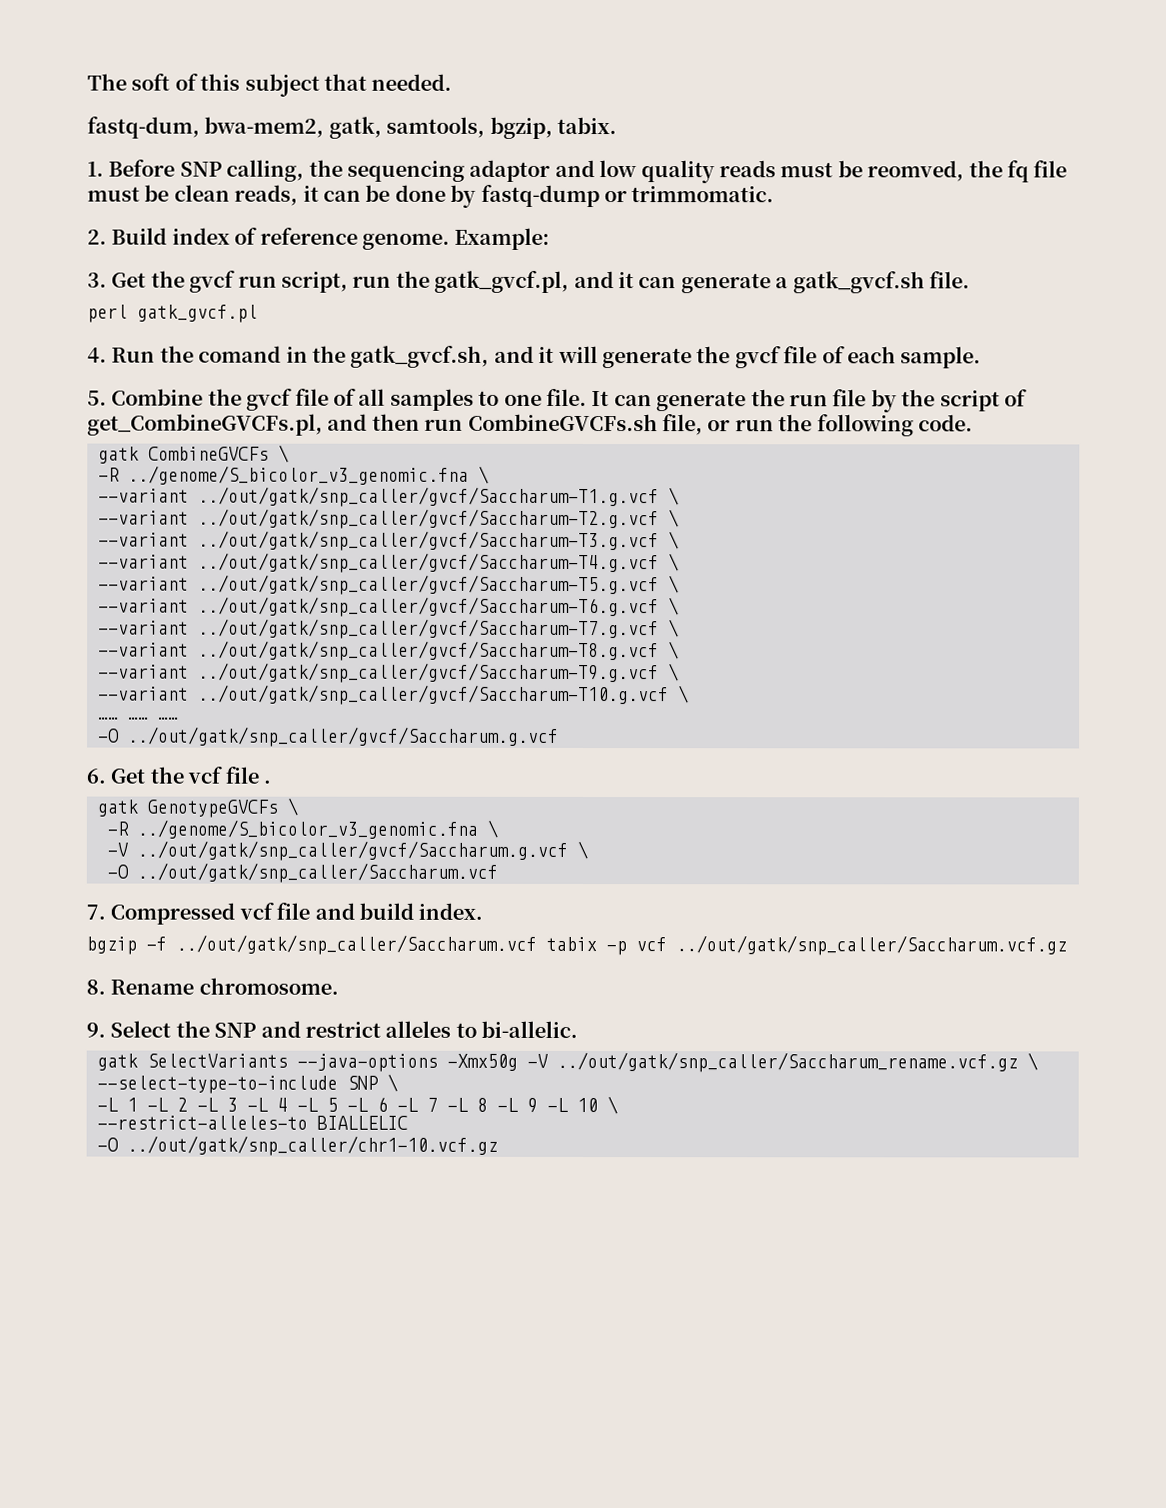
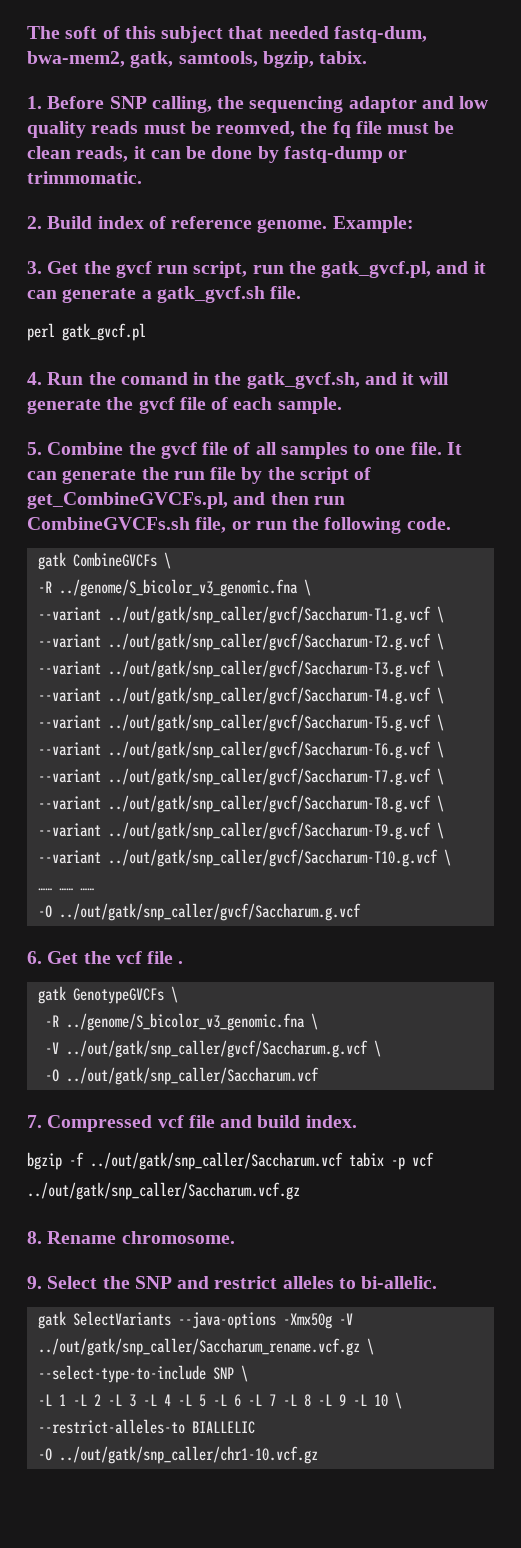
- The soft of this subject that needed.
- fastq-dum, bwa-mem2, gatk, samtools, bgzip, tabix.
+ The soft of this subject that needed fastq-dum, bwa-mem2, gatk, samtools, bgzip, tabix.

